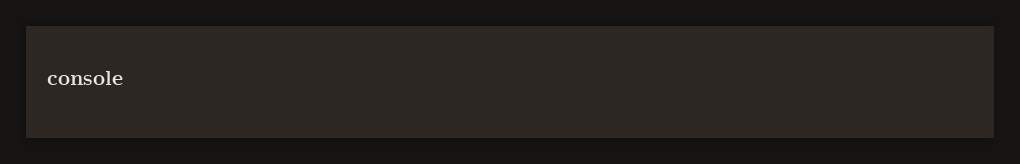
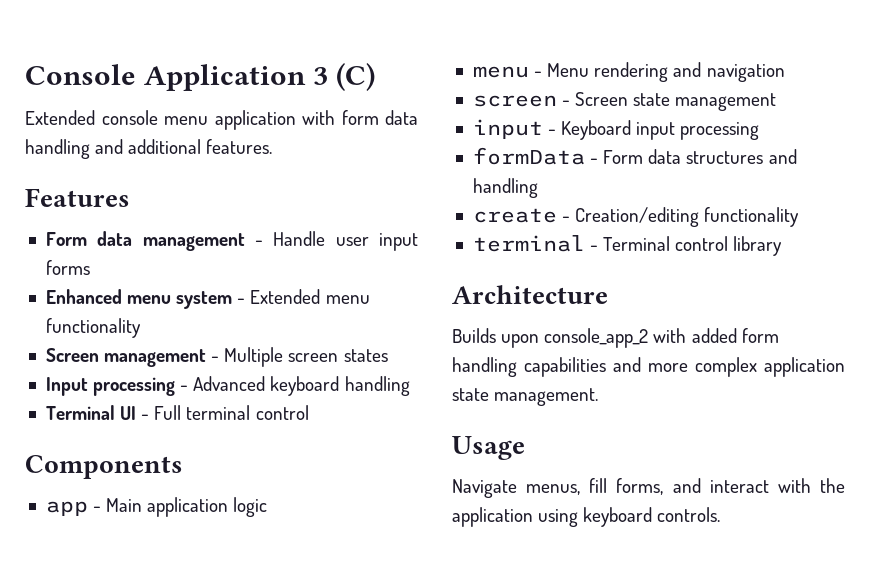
- console
+ Console Application 3 (C)
+ Extended console menu application with form data handling and additional features.
+ Features
+ Form data management - Handle user input forms
+ Enhanced menu system - Extended menu functionality
+ Screen management - Multiple screen states
+ Input processing - Advanced keyboard handling
+ Terminal UI - Full terminal control
+ Components
+ app - Main application logic
+ menu - Menu rendering and navigation
+ screen - Screen state management
+ input - Keyboard input processing
+ formData - Form data structures and handling
+ create - Creation/editing functionality
+ terminal - Terminal control library
+ Architecture
+ Builds upon console_app_2 with added form handling capabilities and more complex application state management.
+ Usage
+ Navigate menus, fill forms, and interact with the application using keyboard controls.

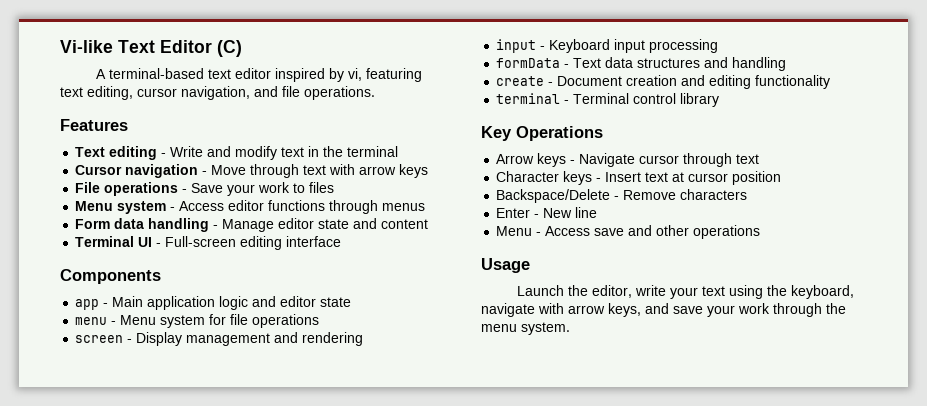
- Console Application 3 (C)
- Extended console menu application with form data handling and additional features.
+ Vi-like Text Editor (C)
+ A terminal-based text editor inspired by vi, featuring text editing, cursor navigation, and file operations.
  Features
- Form data management - Handle user input forms
- Enhanced menu system - Extended menu functionality
- Screen management - Multiple screen states
- Input processing - Advanced keyboard handling
+ Text editing - Write and modify text in the terminal
+ Cursor navigation - Move through text with arrow keys
+ File operations - Save your work to files
+ Menu system - Access editor functions through menus
+ Form data handling - Manage editor state and content
- Terminal UI - Full terminal control
+ Terminal UI - Full-screen editing interface
- app - Main application logic
+ app - Main application logic and editor state
- menu - Menu rendering and navigation
+ menu - Menu system for file operations
- screen - Screen state management
+ screen - Display management and rendering
- formData - Form data structures and handling
+ formData - Text data structures and handling
- create - Creation/editing functionality
+ create - Document creation and editing functionality
- Architecture
- Builds upon console_app_2 with added form handling capabilities and more complex application state management.
+ Key Operations
+ Arrow keys - Navigate cursor through text
+ Character keys - Insert text at cursor position
+ Backspace/Delete - Remove characters
+ Enter - New line
+ Menu - Access save and other operations
  Usage
- Navigate menus, fill forms, and interact with the application using keyboard controls.
+ Launch the editor, write your text using the keyboard, navigate with arrow keys, and save your work through the menu system.

